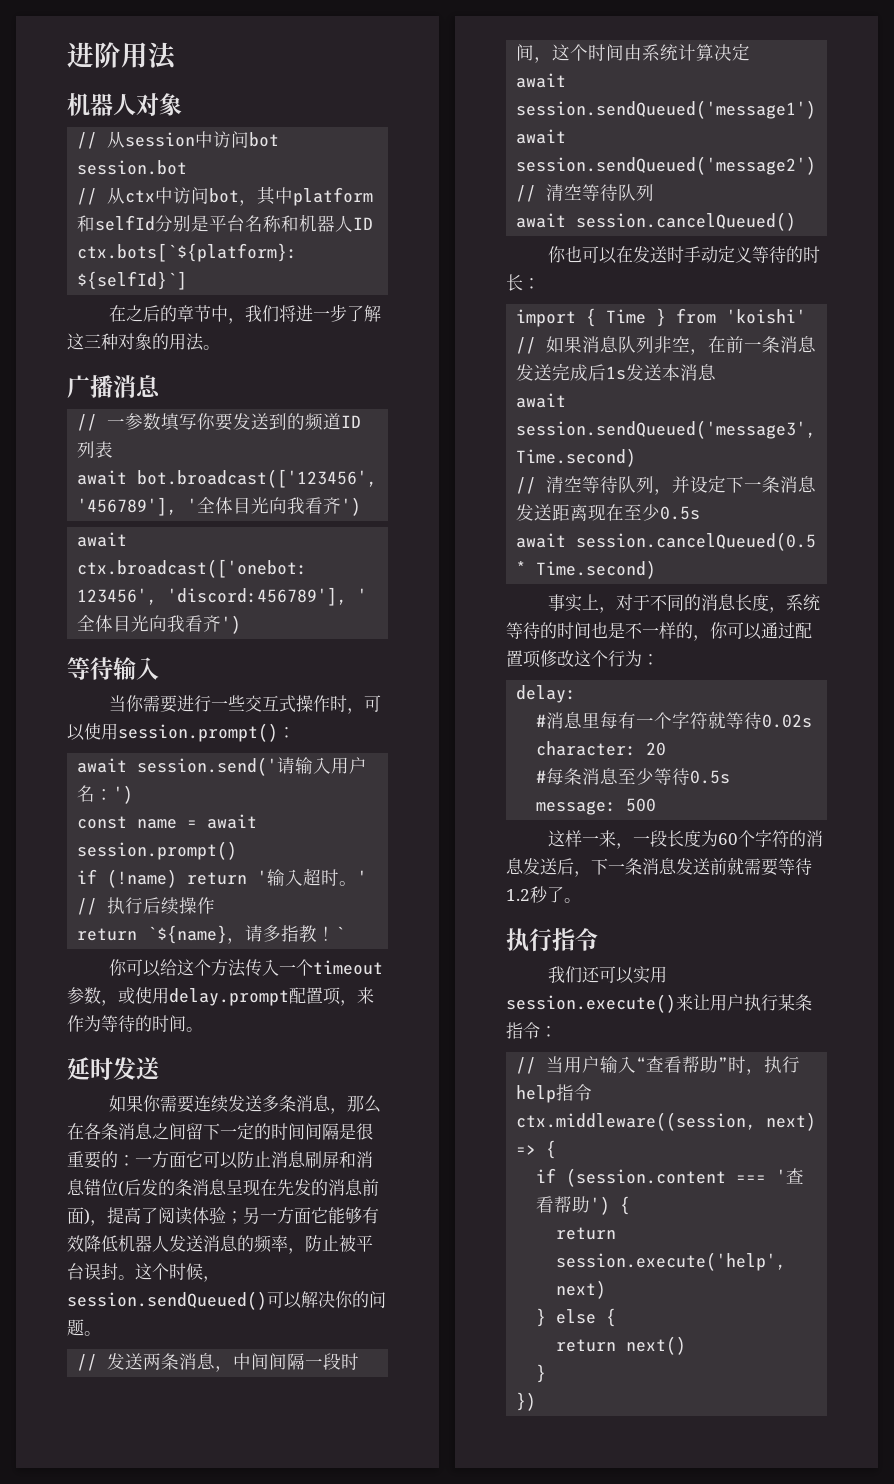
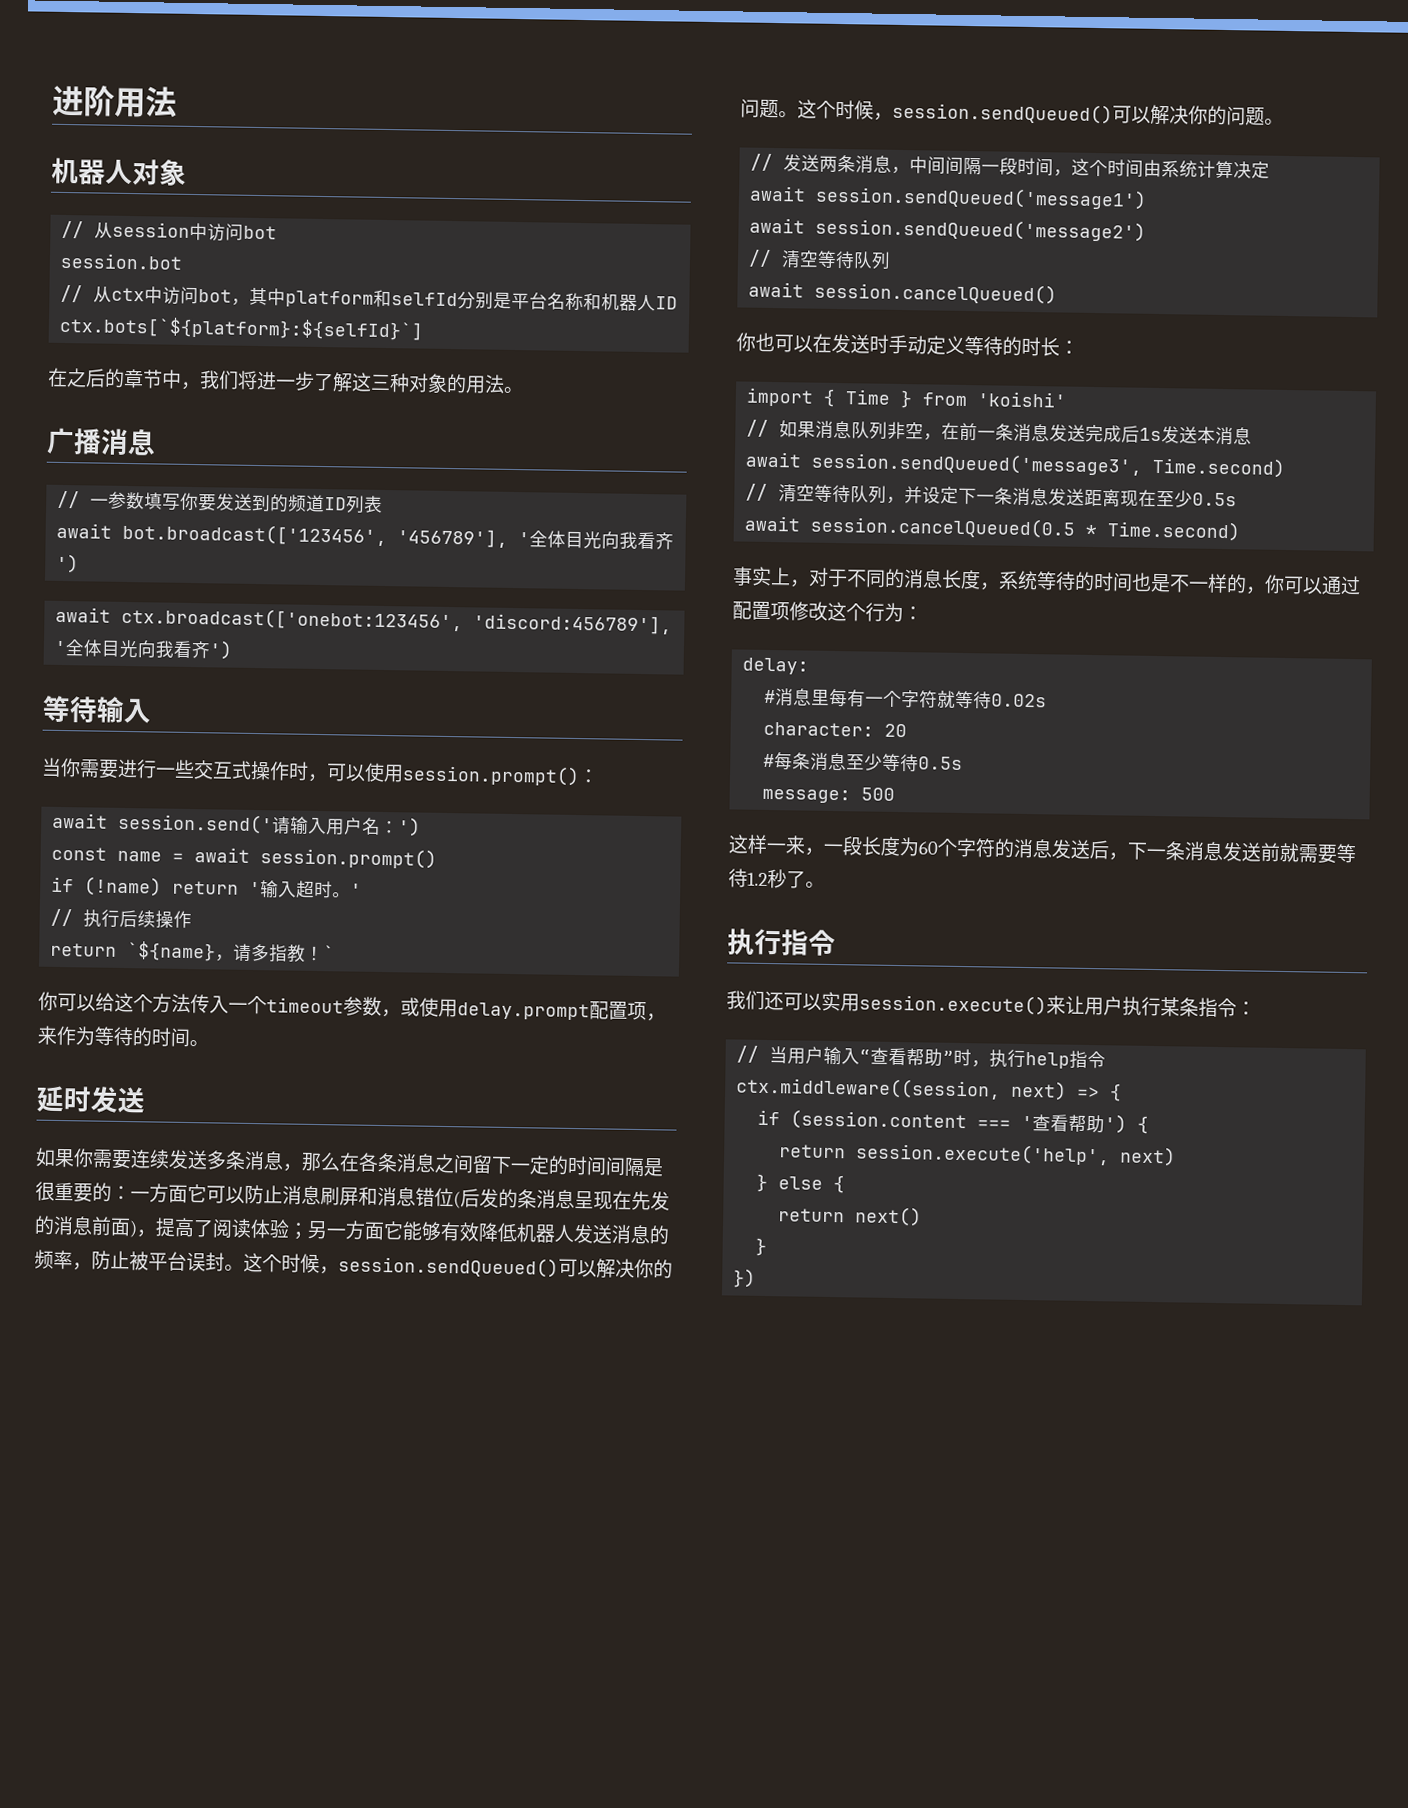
- 这个时候，session.sendQueued()可以解决你的问题。
+ 这个时候，session.sendQueued()可以解决你的问题。这个时候，session.sendQueued()可以解决你的问题。

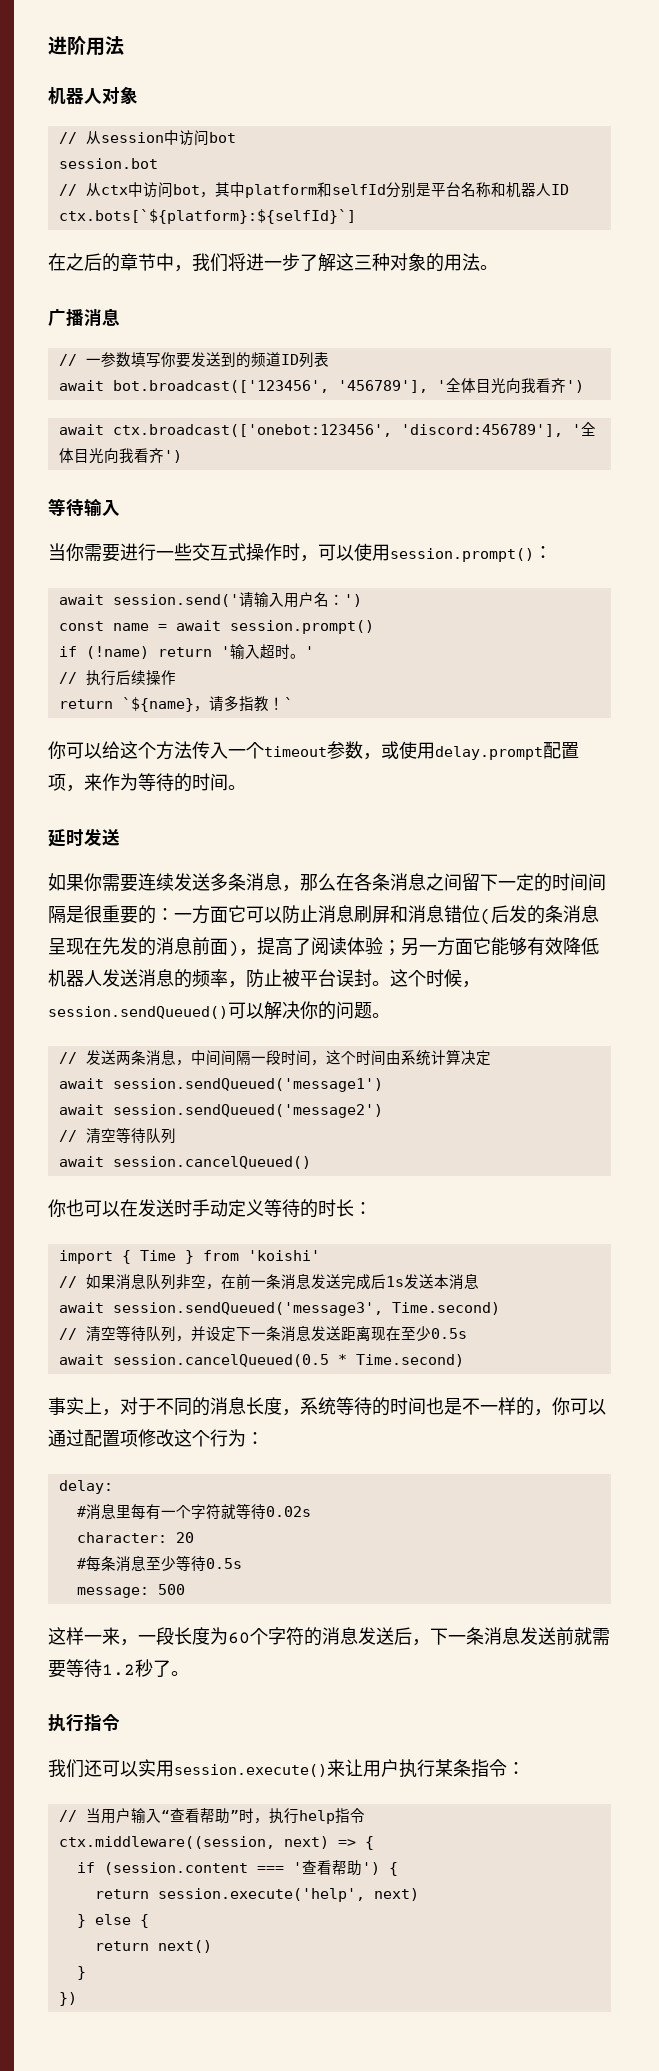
- 这个时候，session.sendQueued()可以解决你的问题。这个时候，session.sendQueued()可以解决你的问题。
+ 这个时候，session.sendQueued()可以解决你的问题。

